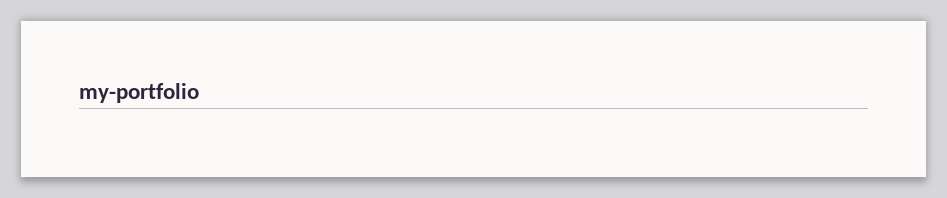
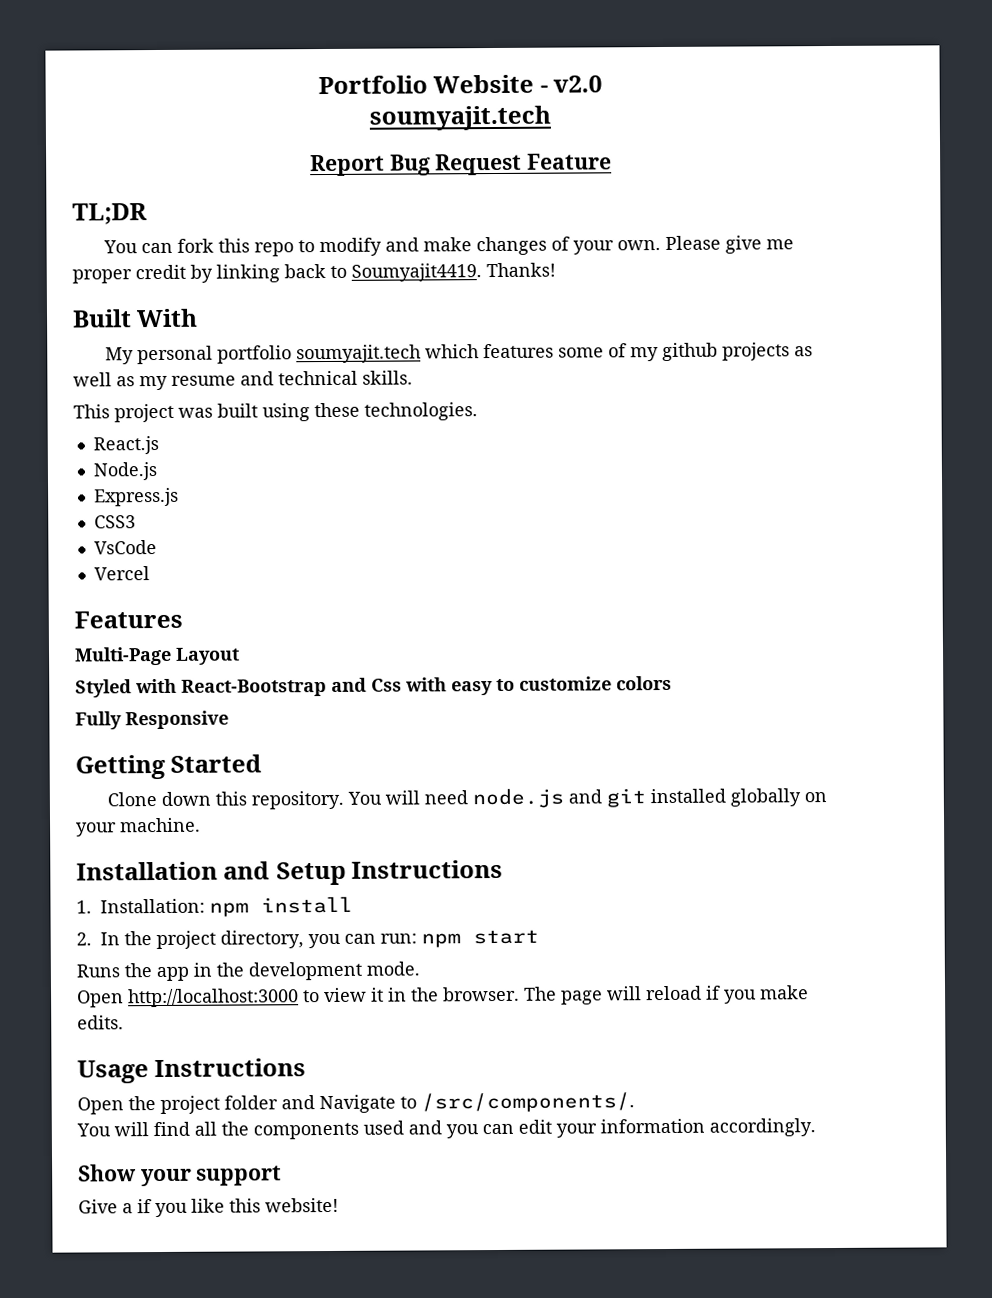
- my-portfolio
+ Portfolio Website - v2.0
+ soumyajit.tech
+ Report Bug Request Feature
+ TL;DR
+ You can fork this repo to modify and make changes of your own. Please give me proper credit by linking back to Soumyajit4419. Thanks!
+ Built With
+ My personal portfolio soumyajit.tech which features some of my github projects as well as my resume and technical skills.
+ This project was built using these technologies.
+ React.js
+ Node.js
+ Express.js
+ CSS3
+ VsCode
+ Vercel
+ Features
+ Multi-Page Layout
+ Styled with React-Bootstrap and Css with easy to customize colors
+ Fully Responsive
+ Getting Started
+ Clone down this repository. You will need node.js and git installed globally on your machine.
+ Installation and Setup Instructions
+ 1. Installation: npm install
+ 2. In the project directory, you can run: npm start
+ Runs the app in the development mode.
+ Open http://localhost:3000 to view it in the browser. The page will reload if you make edits.
+ Usage Instructions
+ Open the project folder and Navigate to /src/components/.
+ You will find all the components used and you can edit your information accordingly.
+ Show your support
+ Give a if you like this website!

